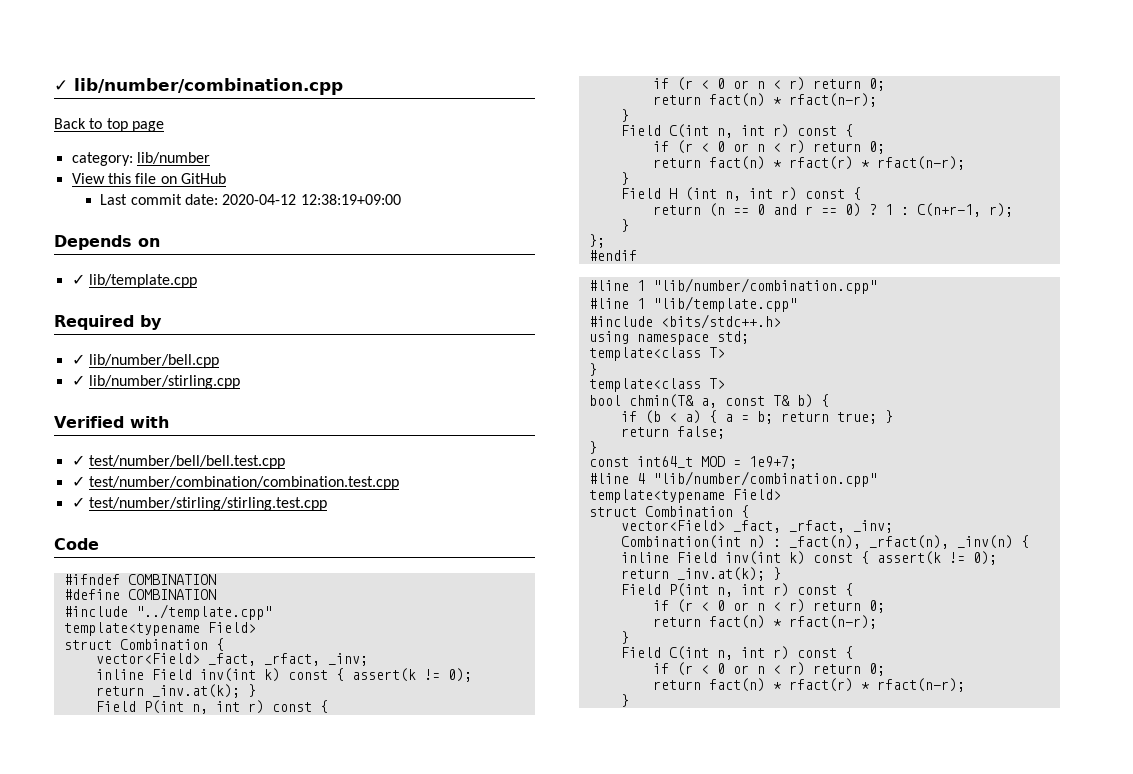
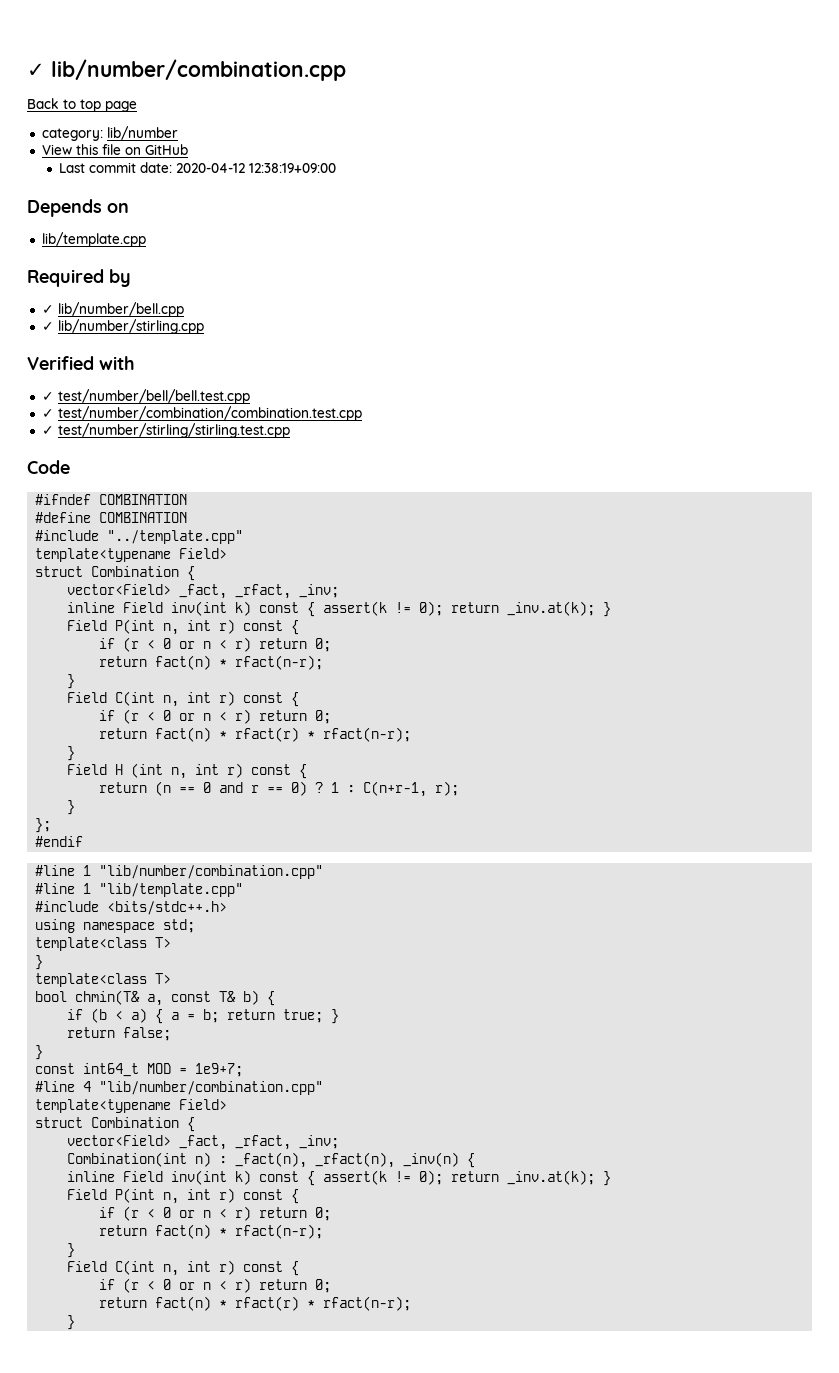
- ✓ lib/template.cpp
+ lib/template.cpp

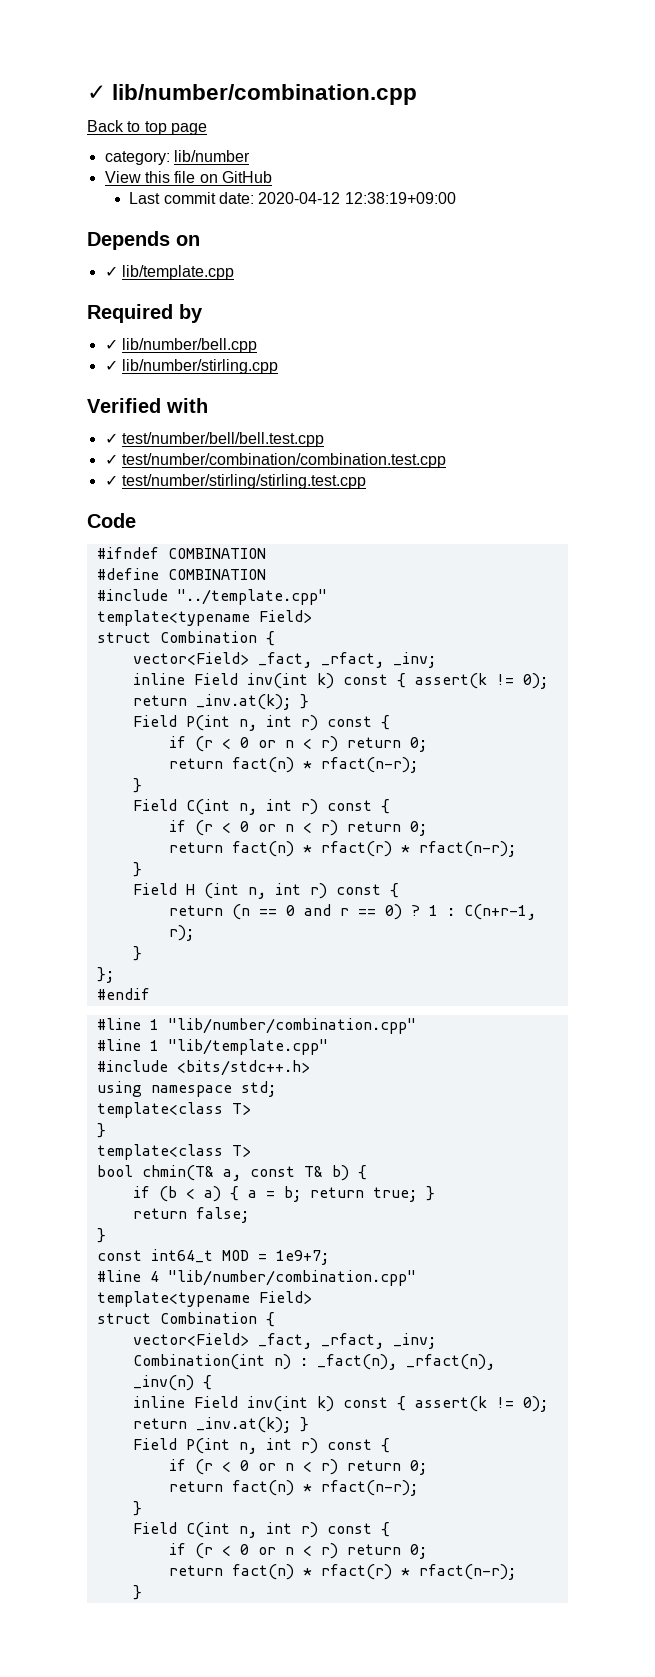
- lib/template.cpp
+ ✓ lib/template.cpp

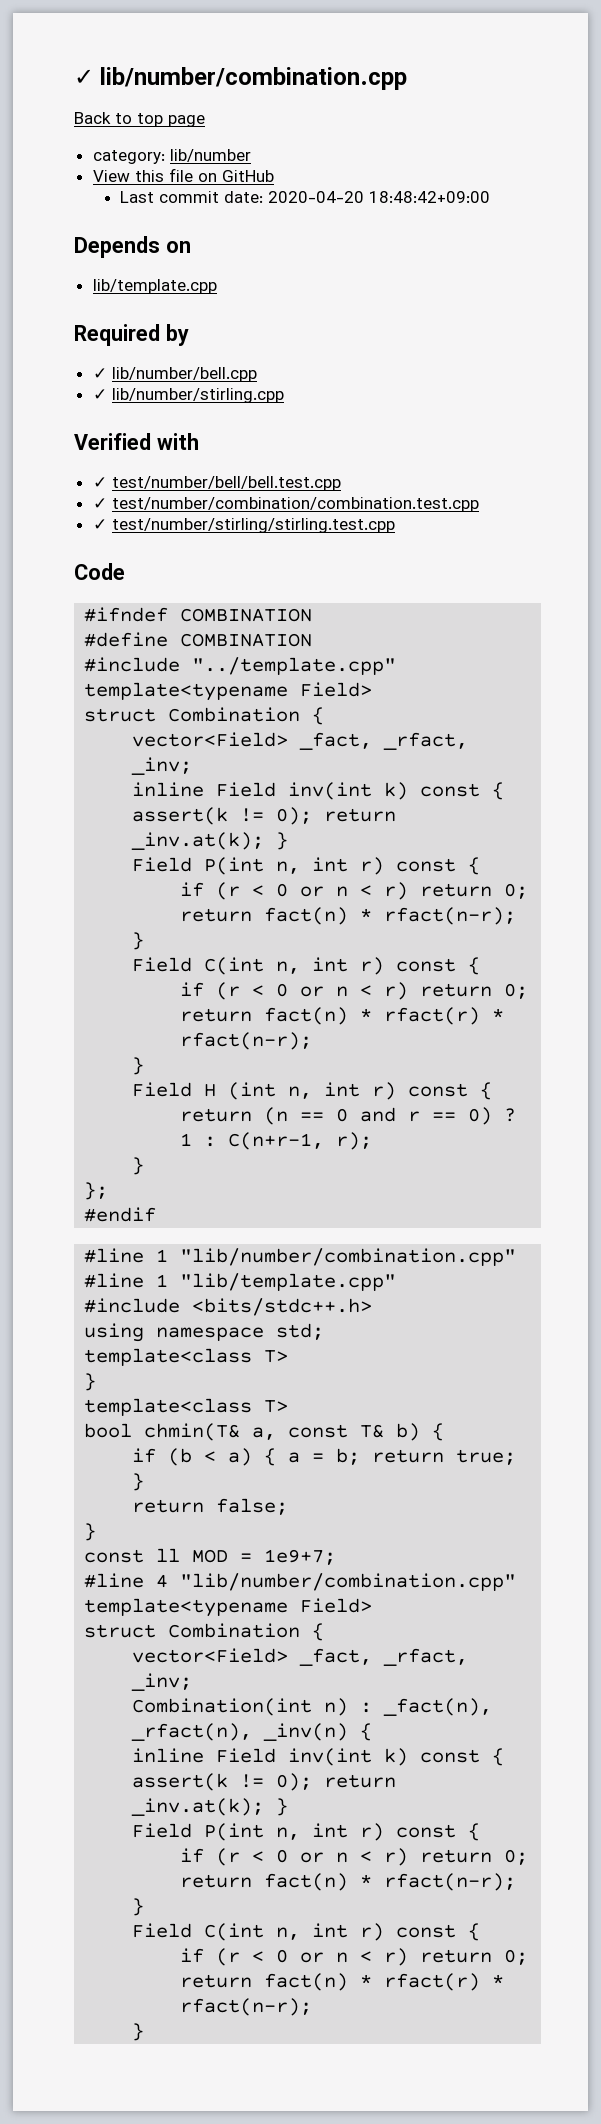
- Last commit date: 2020-04-12 12:38:19+09:00
+ Last commit date: 2020-04-20 18:48:42+09:00
- ✓ lib/template.cpp
+ lib/template.cpp
- const int64_t MOD = 1e9+7;
+ const ll MOD = 1e9+7;

